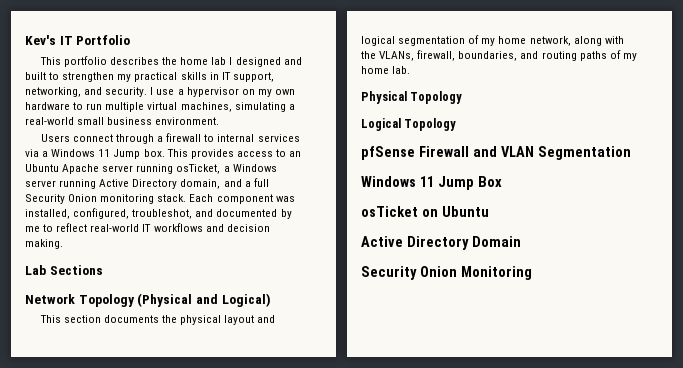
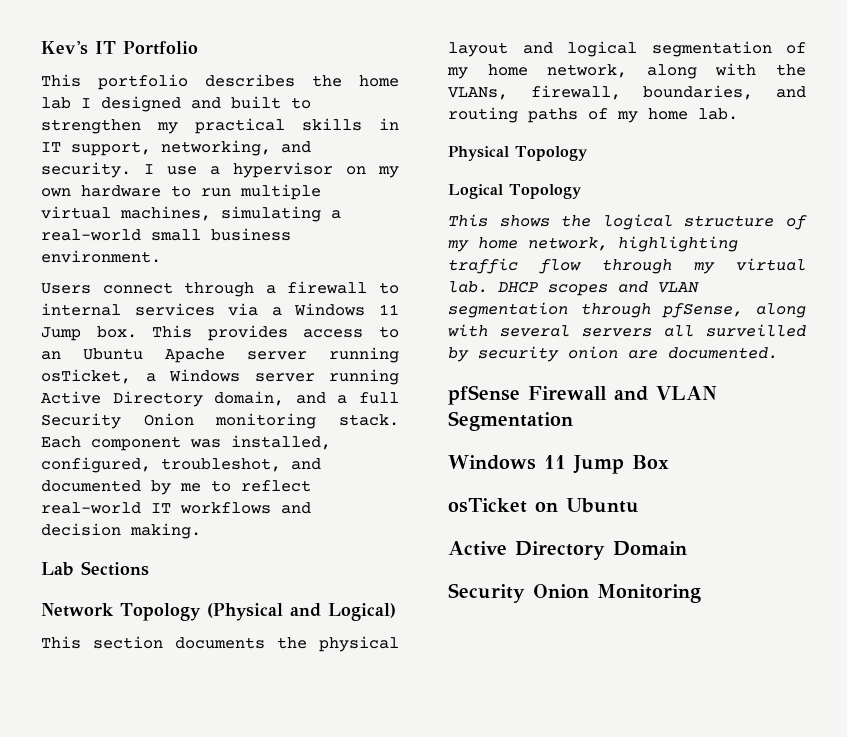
+ This shows the logical structure of my home network, highlighting traffic flow through my virtual lab. DHCP scopes and VLAN segmentation through pfSense, along with several servers all surveilled by security onion are documented.

